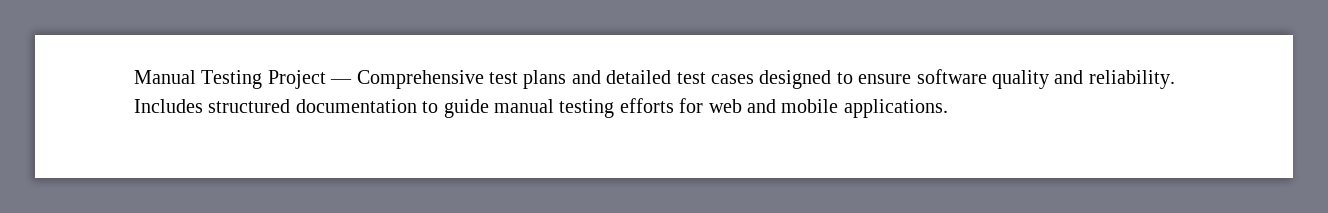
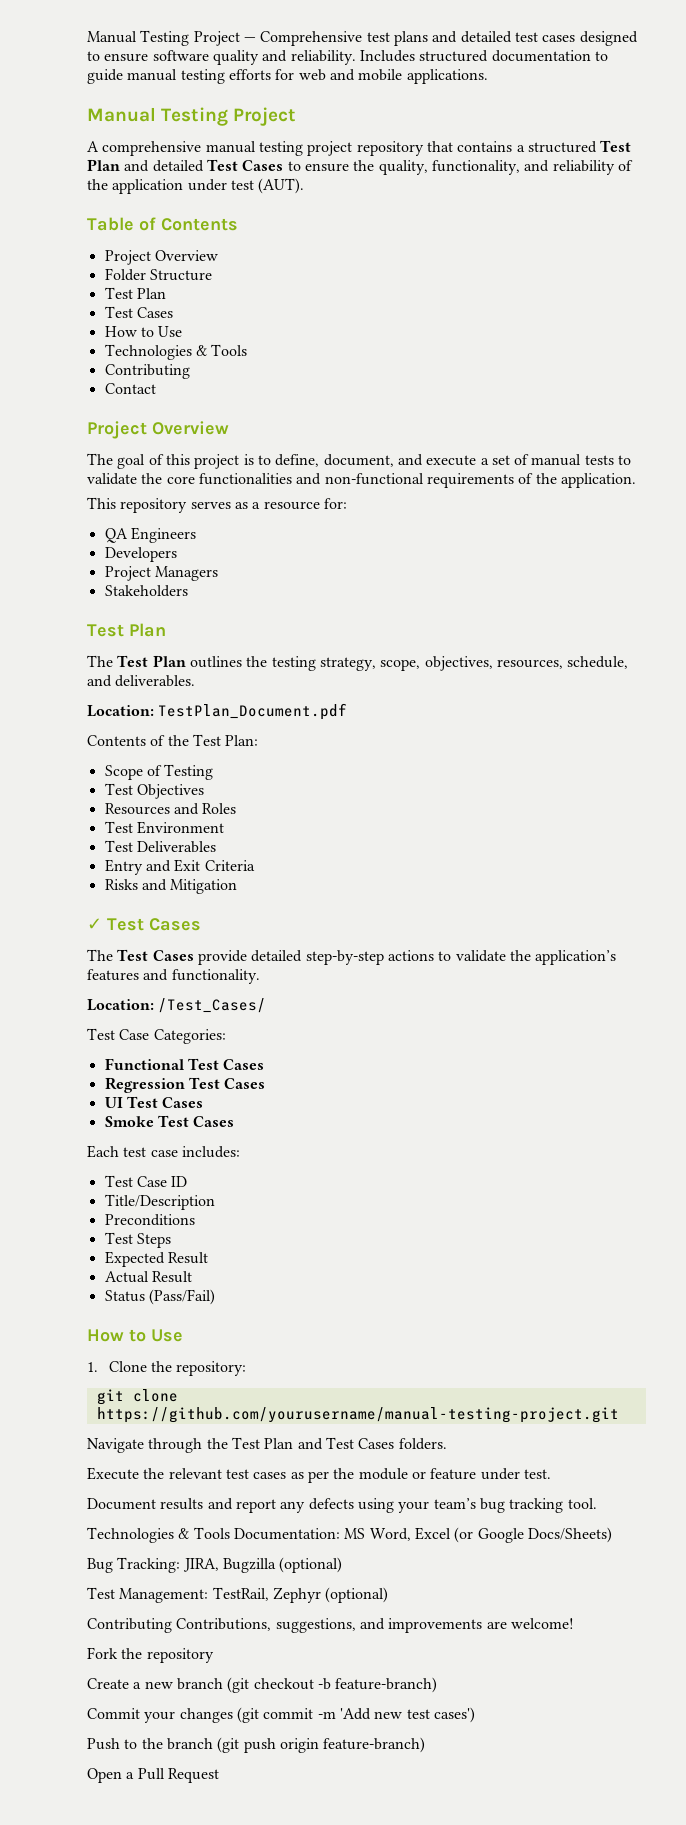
  Includes structured documentation to guide manual testing efforts for web and mobile applications.
+ Manual Testing Project
+ A comprehensive manual testing project repository that contains a structured Test Plan and detailed Test Cases to ensure the quality, functionality, and reliability of the application under test (AUT).
+ Table of Contents
+ Project Overview
+ Folder Structure
+ Test Plan
+ Test Cases
+ How to Use
+ Technologies & Tools
+ Contributing
+ Contact
+ Project Overview
+ The goal of this project is to define, document, and execute a set of manual tests to validate the core functionalities and non-functional requirements of the application.
+ This repository serves as a resource for:
+ QA Engineers
+ Developers
+ Project Managers
+ Stakeholders
+ Test Plan
+ The Test Plan outlines the testing strategy, scope, objectives, resources, schedule, and deliverables.
+ Location: TestPlan_Document.pdf
+ Contents of the Test Plan:
+ Scope of Testing
+ Test Objectives
+ Resources and Roles
+ Test Environment
+ Test Deliverables
+ Entry and Exit Criteria
+ Risks and Mitigation
+ ✓ Test Cases
+ The Test Cases provide detailed step-by-step actions to validate the application’s features and functionality.
+ Location: /Test_Cases/
+ Test Case Categories:
+ Functional Test Cases
+ Regression Test Cases
+ UI Test Cases
+ Smoke Test Cases
+ Each test case includes:
+ Test Case ID
+ Title/Description
+ Preconditions
+ Test Steps
+ Expected Result
+ Actual Result
+ Status (Pass/Fail)
+ How to Use
+ 1. Clone the repository:
+ git clone https://github.com/yourusername/manual-testing-project.git
+ Navigate through the Test Plan and Test Cases folders.
+ Execute the relevant test cases as per the module or feature under test.
+ Document results and report any defects using your team’s bug tracking tool.
+ Technologies & Tools Documentation: MS Word, Excel (or Google Docs/Sheets)
+ Bug Tracking: JIRA, Bugzilla (optional)
+ Test Management: TestRail, Zephyr (optional)
+ Contributing Contributions, suggestions, and improvements are welcome!
+ Fork the repository
+ Create a new branch (git checkout -b feature-branch)
+ Commit your changes (git commit -m 'Add new test cases')
+ Push to the branch (git push origin feature-branch)
+ Open a Pull Request

